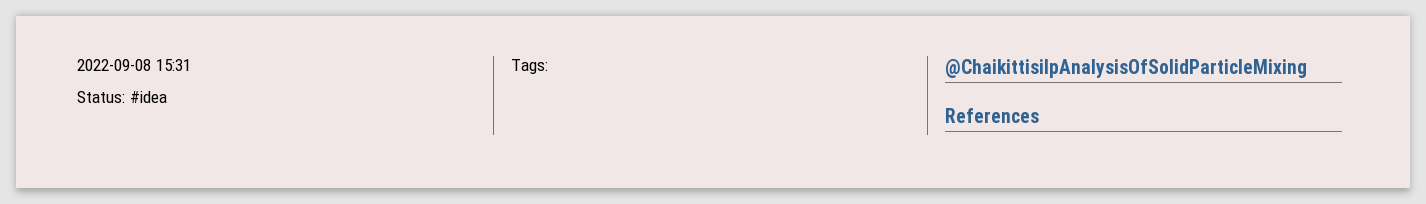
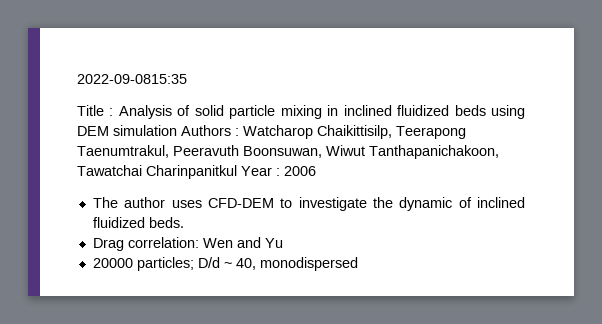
- 2022-09-08 15:31
- Status: #idea
- Tags:
- @ChaikittisilpAnalysisOfSolidParticleMixing
- References
+ 2022-09-0815:35
+ Title : Analysis of solid particle mixing in inclined fluidized beds using DEM simulation Authors : Watcharop Chaikittisilp, Teerapong Taenumtrakul, Peeravuth Boonsuwan, Wiwut Tanthapanichakoon, Tawatchai Charinpanitkul Year : 2006
+ The author uses CFD-DEM to investigate the dynamic of inclined fluidized beds.
+ Drag correlation: Wen and Yu
+ 20000 particles; D/d ~ 40, monodispersed

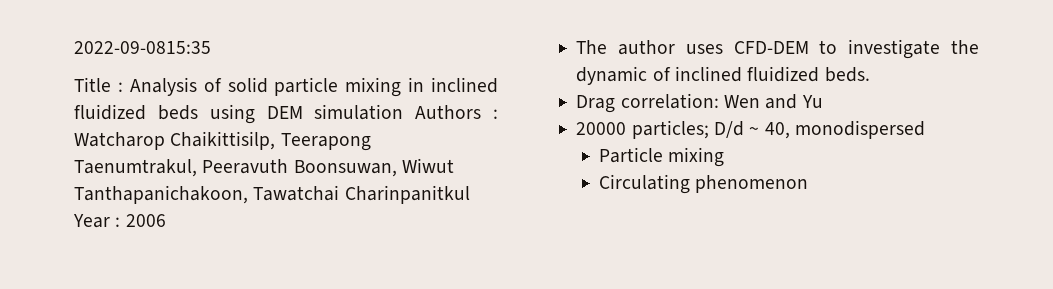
+ Particle mixing
+ Circulating phenomenon

